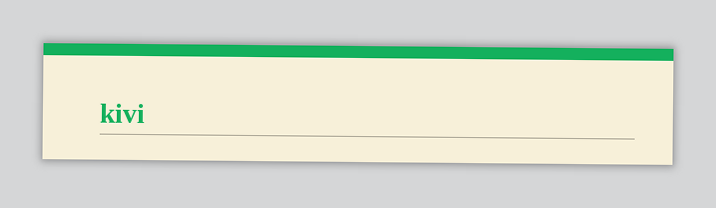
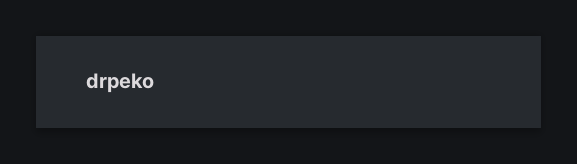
- kivi
+ drpeko

